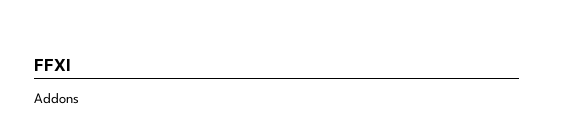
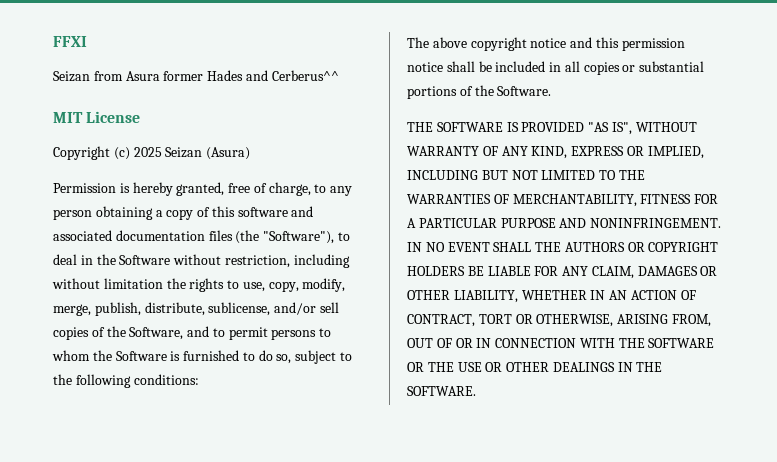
- Addons
+ Seizan from Asura former Hades and Cerberus^^
+ MIT License
+ Copyright (c) 2025 Seizan (Asura)
+ Permission is hereby granted, free of charge, to any person obtaining a copy of this software and associated documentation files (the "Software"), to deal in the Software without restriction, including without limitation the rights to use, copy, modify, merge, publish, distribute, sublicense, and/or sell copies of the Software, and to permit persons to whom the Software is furnished to do so, subject to the following conditions:
+ The above copyright notice and this permission notice shall be included in all copies or substantial portions of the Software.
+ THE SOFTWARE IS PROVIDED "AS IS", WITHOUT WARRANTY OF ANY KIND, EXPRESS OR IMPLIED, INCLUDING BUT NOT LIMITED TO THE WARRANTIES OF MERCHANTABILITY, FITNESS FOR A PARTICULAR PURPOSE AND NONINFRINGEMENT. IN NO EVENT SHALL THE AUTHORS OR COPYRIGHT HOLDERS BE LIABLE FOR ANY CLAIM, DAMAGES OR OTHER LIABILITY, WHETHER IN AN ACTION OF CONTRACT, TORT OR OTHERWISE, ARISING FROM, OUT OF OR IN CONNECTION WITH THE SOFTWARE OR THE USE OR OTHER DEALINGS IN THE SOFTWARE.

